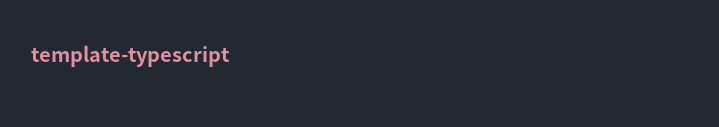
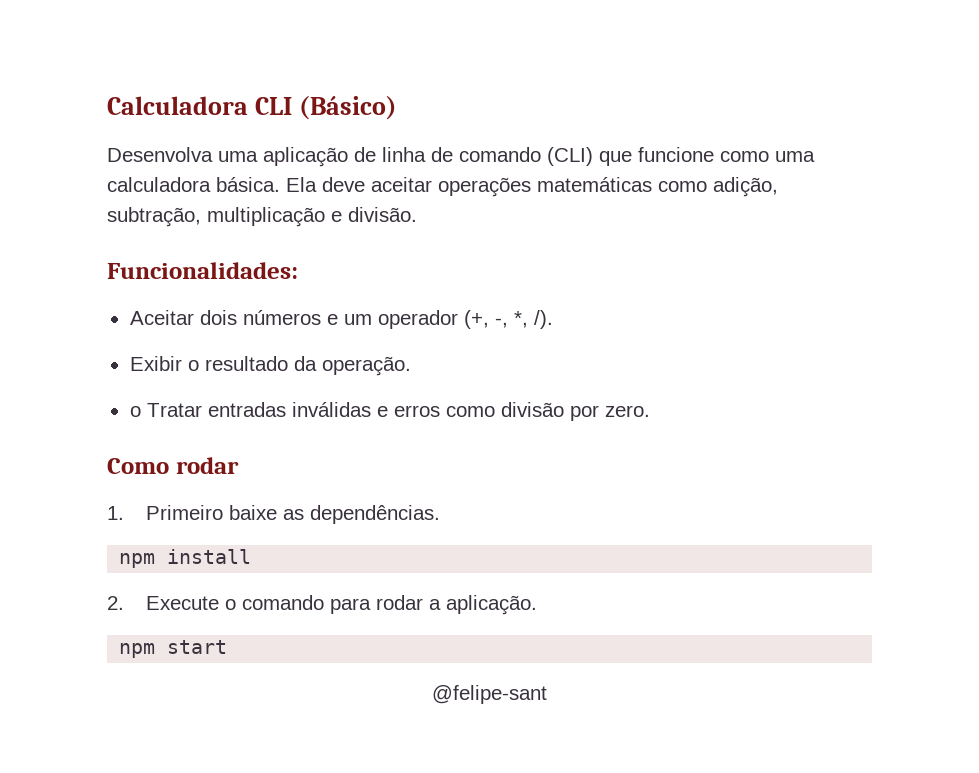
- template-typescript
+ Calculadora CLI (Básico)
+ Desenvolva uma aplicação de linha de comando (CLI) que funcione como uma calculadora básica. Ela deve aceitar operações matemáticas como adição, subtração, multiplicação e divisão.
+ Funcionalidades:
+ Aceitar dois números e um operador (+, -, *, /).
+ Exibir o resultado da operação.
+ o Tratar entradas inválidas e erros como divisão por zero.
+ Como rodar
+ 1. Primeiro baixe as dependências.
+ npm install
+ 2. Execute o comando para rodar a aplicação.
+ npm start
+ @felipe-sant

